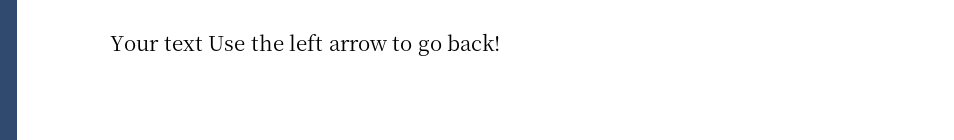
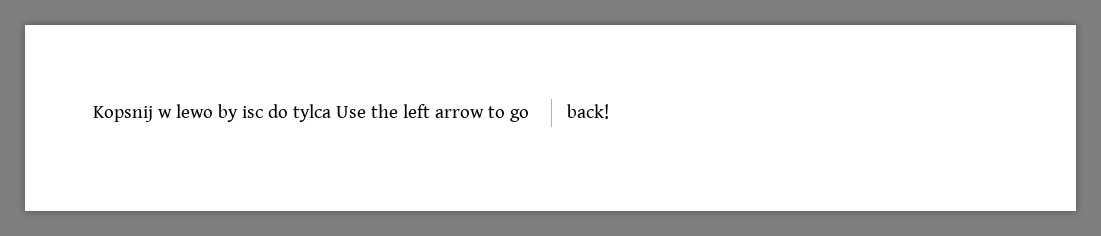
- Your text Use the left arrow to go back!
+ Kopsnij w lewo by isc do tylca Use the left arrow to go back!

